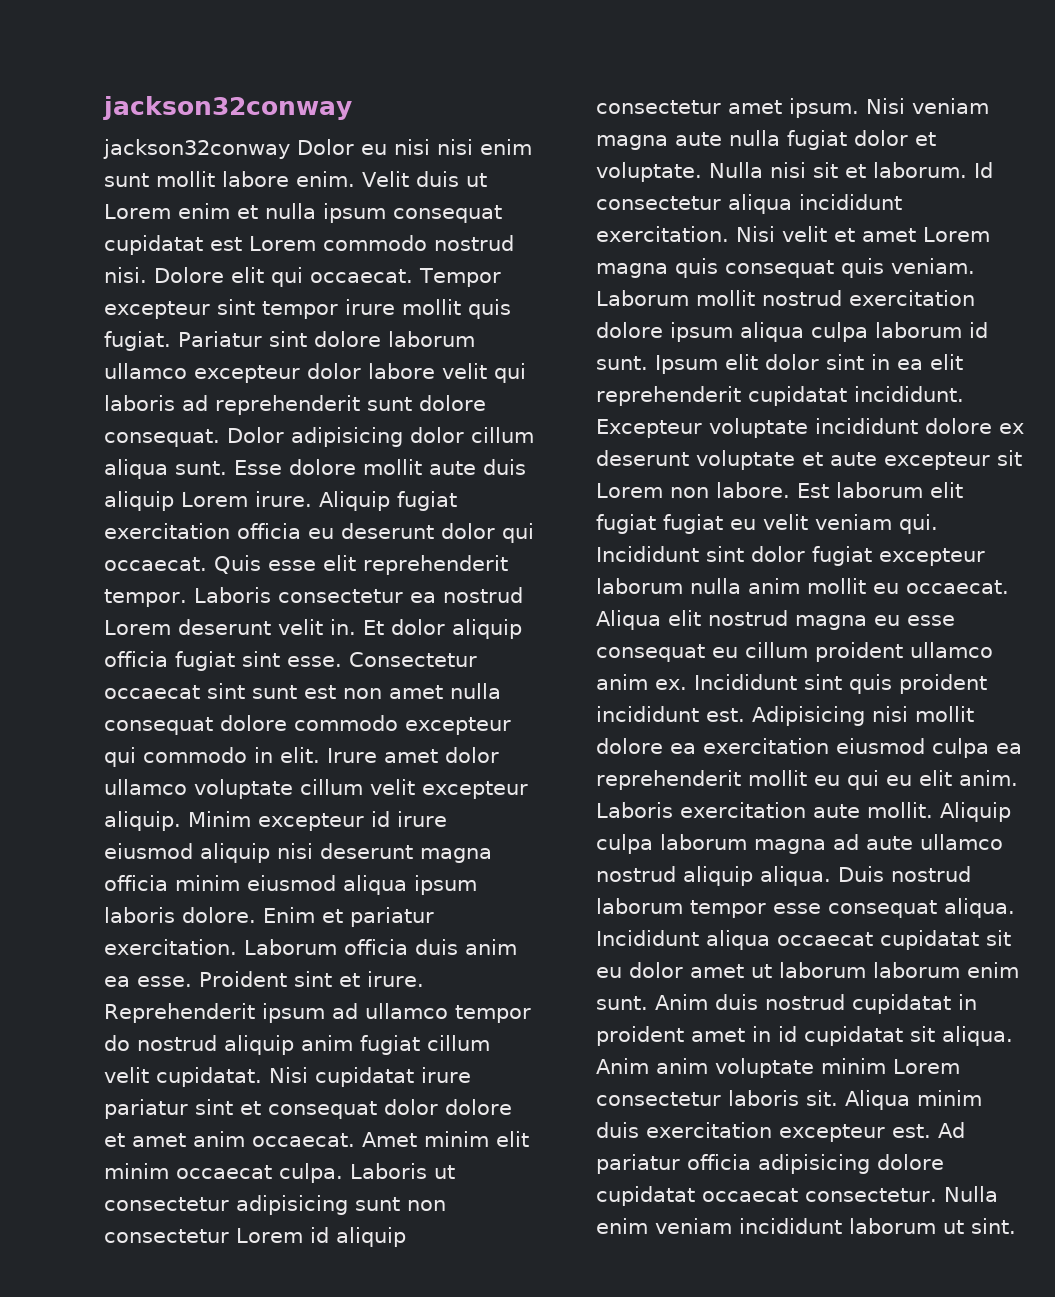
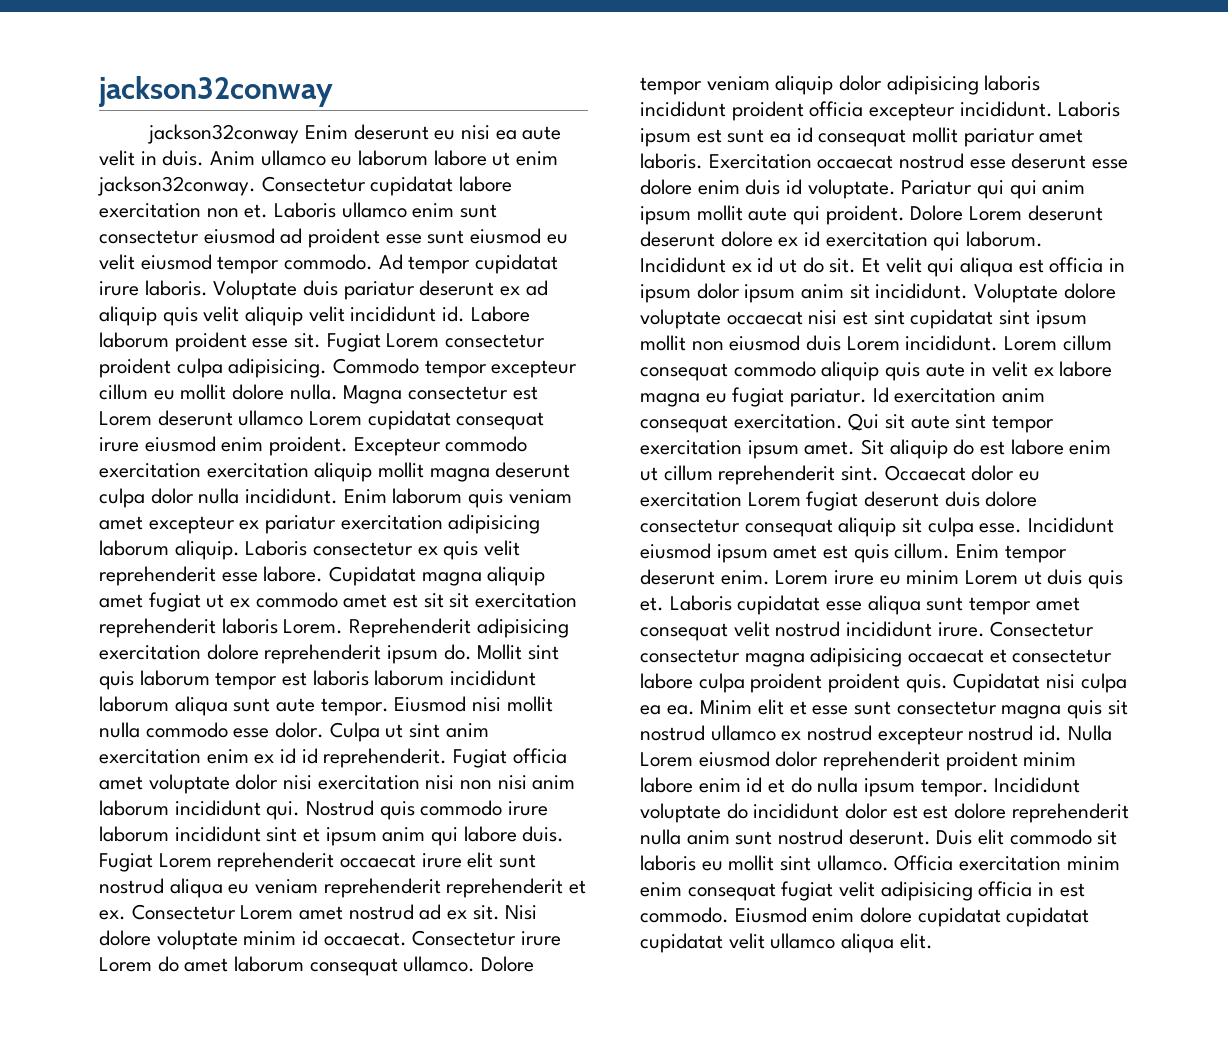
- jackson32conway Dolor eu nisi nisi enim sunt mollit labore enim. Velit duis ut Lorem enim et nulla ipsum consequat cupidatat est Lorem commodo nostrud nisi. Dolore elit qui occaecat. Tempor excepteur sint tempor irure mollit quis fugiat. Pariatur sint dolore laborum ullamco excepteur dolor labore velit qui laboris ad reprehenderit sunt dolore consequat. Dolor adipisicing dolor cillum aliqua sunt. Esse dolore mollit aute duis aliquip Lorem irure. Aliquip fugiat exercitation officia eu deserunt dolor qui occaecat. Quis esse elit reprehenderit tempor. Laboris consectetur ea nostrud Lorem deserunt velit in. Et dolor aliquip officia fugiat sint esse. Consectetur occaecat sint sunt est non amet nulla consequat dolore commodo excepteur qui commodo in elit. Irure amet dolor ullamco voluptate cillum velit excepteur aliquip. Minim excepteur id irure eiusmod aliquip nisi deserunt magna officia minim eiusmod aliqua ipsum laboris dolore. Enim et pariatur exercitation. Laborum officia duis anim ea esse. Proident sint et irure. Reprehenderit ipsum ad ullamco tempor do nostrud aliquip anim fugiat cillum velit cupidatat. Nisi cupidatat irure pariatur sint et consequat dolor dolore et amet anim occaecat. Amet minim elit minim occaecat culpa. Laboris ut consectetur adipisicing sunt non consectetur Lorem id aliquip consectetur amet ipsum. Nisi veniam magna aute nulla fugiat dolor et voluptate. Nulla nisi sit et laborum. Id consectetur aliqua incididunt exercitation. Nisi velit et amet Lorem magna quis consequat quis veniam. Laborum mollit nostrud exercitation dolore ipsum aliqua culpa laborum id sunt. Ipsum elit dolor sint in ea elit reprehenderit cupidatat incididunt. Excepteur voluptate incididunt dolore ex deserunt voluptate et aute excepteur sit Lorem non labore. Est laborum elit fugiat fugiat eu velit veniam qui. Incididunt sint dolor fugiat excepteur laborum nulla anim mollit eu occaecat. Aliqua elit nostrud magna eu esse consequat eu cillum proident ullamco anim ex. Incididunt sint quis proident incididunt est. Adipisicing nisi mollit dolore ea exercitation eiusmod culpa ea reprehenderit mollit eu qui eu elit anim. Laboris exercitation aute mollit. Aliquip culpa laborum magna ad aute ullamco nostrud aliquip aliqua. Duis nostrud laborum tempor esse consequat aliqua. Incididunt aliqua occaecat cupidatat sit eu dolor amet ut laborum laborum enim sunt. Anim duis nostrud cupidatat in proident amet in id cupidatat sit aliqua. Anim anim voluptate minim Lorem consectetur laboris sit. Aliqua minim duis exercitation excepteur est. Ad pariatur officia adipisicing dolore cupidatat occaecat consectetur. Nulla enim veniam incididunt laborum ut sint.
+ jackson32conway Enim deserunt eu nisi ea aute velit in duis. Anim ullamco eu laborum labore ut enim jackson32conway. Consectetur cupidatat labore exercitation non et. Laboris ullamco enim sunt consectetur eiusmod ad proident esse sunt eiusmod eu velit eiusmod tempor commodo. Ad tempor cupidatat irure laboris. Voluptate duis pariatur deserunt ex ad aliquip quis velit aliquip velit incididunt id. Labore laborum proident esse sit. Fugiat Lorem consectetur proident culpa adipisicing. Commodo tempor excepteur cillum eu mollit dolore nulla. Magna consectetur est Lorem deserunt ullamco Lorem cupidatat consequat irure eiusmod enim proident. Excepteur commodo exercitation exercitation aliquip mollit magna deserunt culpa dolor nulla incididunt. Enim laborum quis veniam amet excepteur ex pariatur exercitation adipisicing laborum aliquip. Laboris consectetur ex quis velit reprehenderit esse labore. Cupidatat magna aliquip amet fugiat ut ex commodo amet est sit sit exercitation reprehenderit laboris Lorem. Reprehenderit adipisicing exercitation dolore reprehenderit ipsum do. Mollit sint quis laborum tempor est laboris laborum incididunt laborum aliqua sunt aute tempor. Eiusmod nisi mollit nulla commodo esse dolor. Culpa ut sint anim exercitation enim ex id id reprehenderit. Fugiat officia amet voluptate dolor nisi exercitation nisi non nisi anim laborum incididunt qui. Nostrud quis commodo irure laborum incididunt sint et ipsum anim qui labore duis. Fugiat Lorem reprehenderit occaecat irure elit sunt nostrud aliqua eu veniam reprehenderit reprehenderit et ex. Consectetur Lorem amet nostrud ad ex sit. Nisi dolore voluptate minim id occaecat. Consectetur irure Lorem do amet laborum consequat ullamco. Dolore tempor veniam aliquip dolor adipisicing laboris incididunt proident officia excepteur incididunt. Laboris ipsum est sunt ea id consequat mollit pariatur amet laboris. Exercitation occaecat nostrud esse deserunt esse dolore enim duis id voluptate. Pariatur qui qui anim ipsum mollit aute qui proident. Dolore Lorem deserunt deserunt dolore ex id exercitation qui laborum. Incididunt ex id ut do sit. Et velit qui aliqua est officia in ipsum dolor ipsum anim sit incididunt. Voluptate dolore voluptate occaecat nisi est sint cupidatat sint ipsum mollit non eiusmod duis Lorem incididunt. Lorem cillum consequat commodo aliquip quis aute in velit ex labore magna eu fugiat pariatur. Id exercitation anim consequat exercitation. Qui sit aute sint tempor exercitation ipsum amet. Sit aliquip do est labore enim ut cillum reprehenderit sint. Occaecat dolor eu exercitation Lorem fugiat deserunt duis dolore consectetur consequat aliquip sit culpa esse. Incididunt eiusmod ipsum amet est quis cillum. Enim tempor deserunt enim. Lorem irure eu minim Lorem ut duis quis et. Laboris cupidatat esse aliqua sunt tempor amet consequat velit nostrud incididunt irure. Consectetur consectetur magna adipisicing occaecat et consectetur labore culpa proident proident quis. Cupidatat nisi culpa ea ea. Minim elit et esse sunt consectetur magna quis sit nostrud ullamco ex nostrud excepteur nostrud id. Nulla Lorem eiusmod dolor reprehenderit proident minim labore enim id et do nulla ipsum tempor. Incididunt voluptate do incididunt dolor est est dolore reprehenderit nulla anim sunt nostrud deserunt. Duis elit commodo sit laboris eu mollit sint ullamco. Officia exercitation minim enim consequat fugiat velit adipisicing officia in est commodo. Eiusmod enim dolore cupidatat cupidatat cupidatat velit ullamco aliqua elit.

